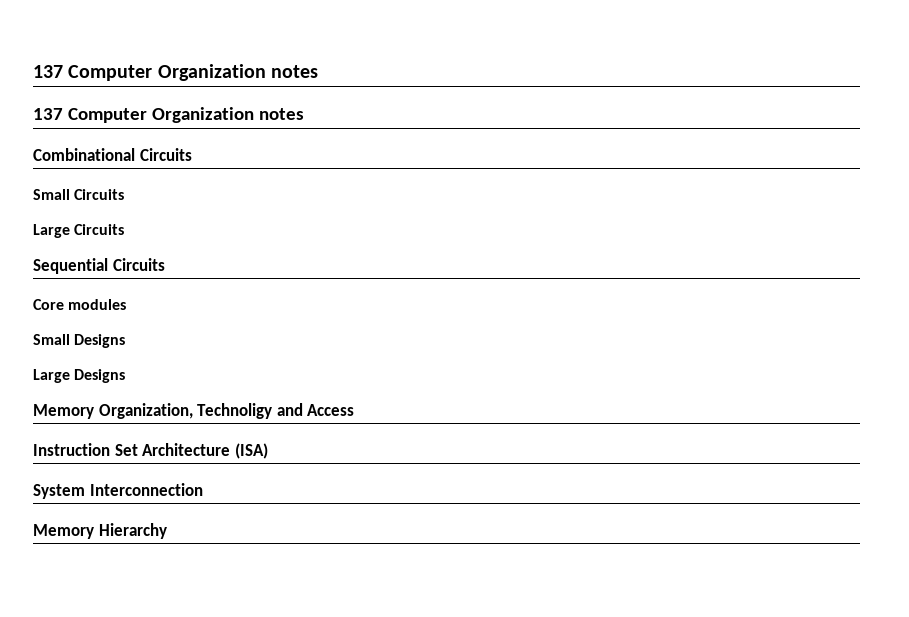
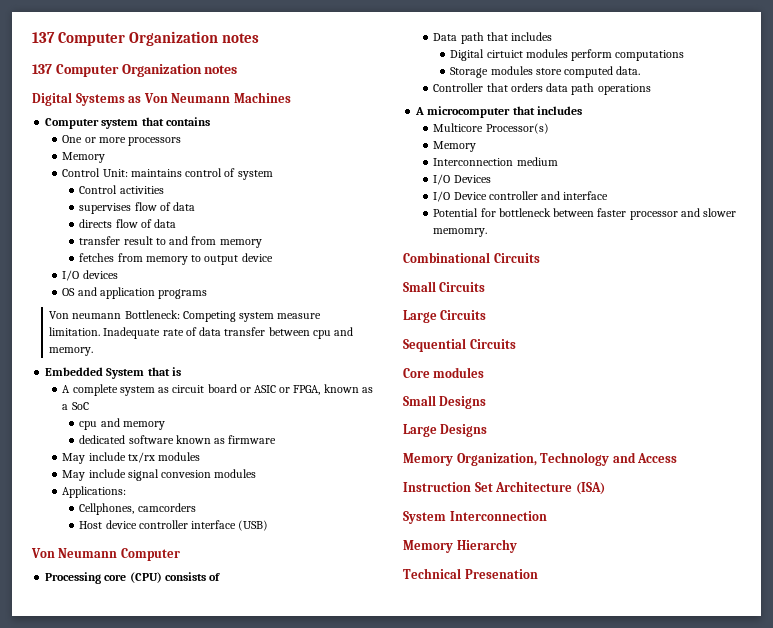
+ Digital Systems as Von Neumann Machines
+ Computer system that contains
+ One or more processors
+ Memory
+ Control Unit: maintains control of system
+ Control activities
+ supervises flow of data
+ directs flow of data
+ transfer result to and from memory
+ fetches from memory to output device
+ I/O devices
+ OS and application programs
+ Von neumann Bottleneck: Competing system measure limitation. Inadequate rate of data transfer between cpu and memory.
+ Embedded System that is
+ A complete system as circuit board or ASIC or FPGA, known as a SoC
+ cpu and memory
+ dedicated software known as firmware
+ May include tx/rx modules
+ May include signal convesion modules
+ Applications:
+ Cellphones, camcorders
+ Host device controller interface (USB)
+ Von Neumann Computer
+ Processing core (CPU) consists of
+ Data path that includes
+ Digital cirtuict modules perform computations
+ Storage modules store computed data.
+ Controller that orders data path operations
+ A microcomputer that includes
+ Multicore Processor(s)
+ Memory
+ Interconnection medium
+ I/O Devices
+ I/O Device controller and interface
+ Potential for bottleneck between faster processor and slower memomry.
- Memory Organization, Technoligy and Access
+ Memory Organization, Technology and Access
+ Technical Presenation

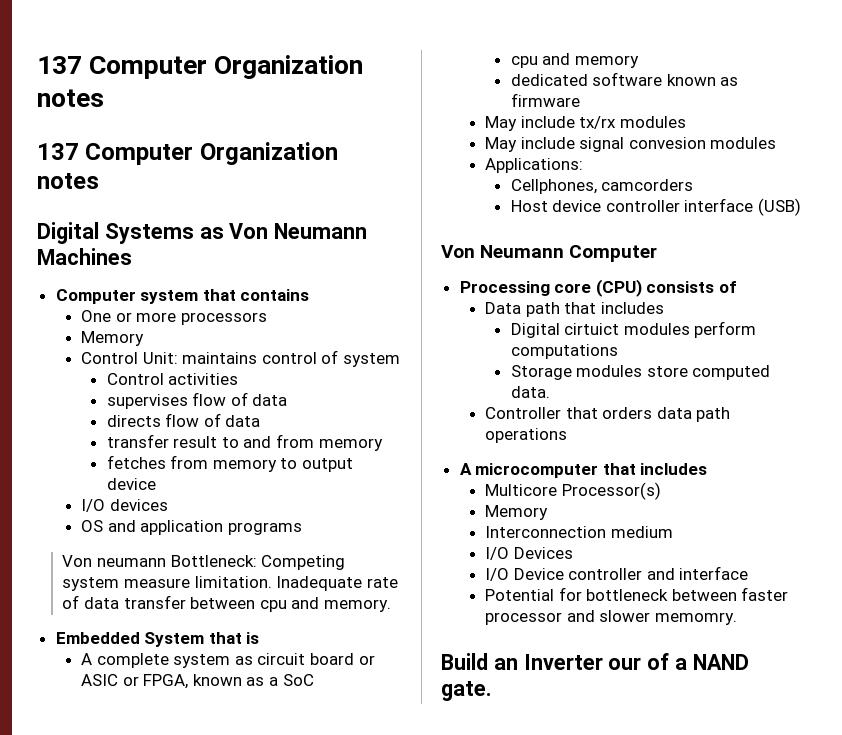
- Combinational Circuits
- Small Circuits
- Large Circuits
- Sequential Circuits
- Core modules
- Small Designs
- Large Designs
- Memory Organization, Technology and Access
- Instruction Set Architecture (ISA)
- System Interconnection
- Memory Hierarchy
- Technical Presenation
+ Build an Inverter our of a NAND gate.

